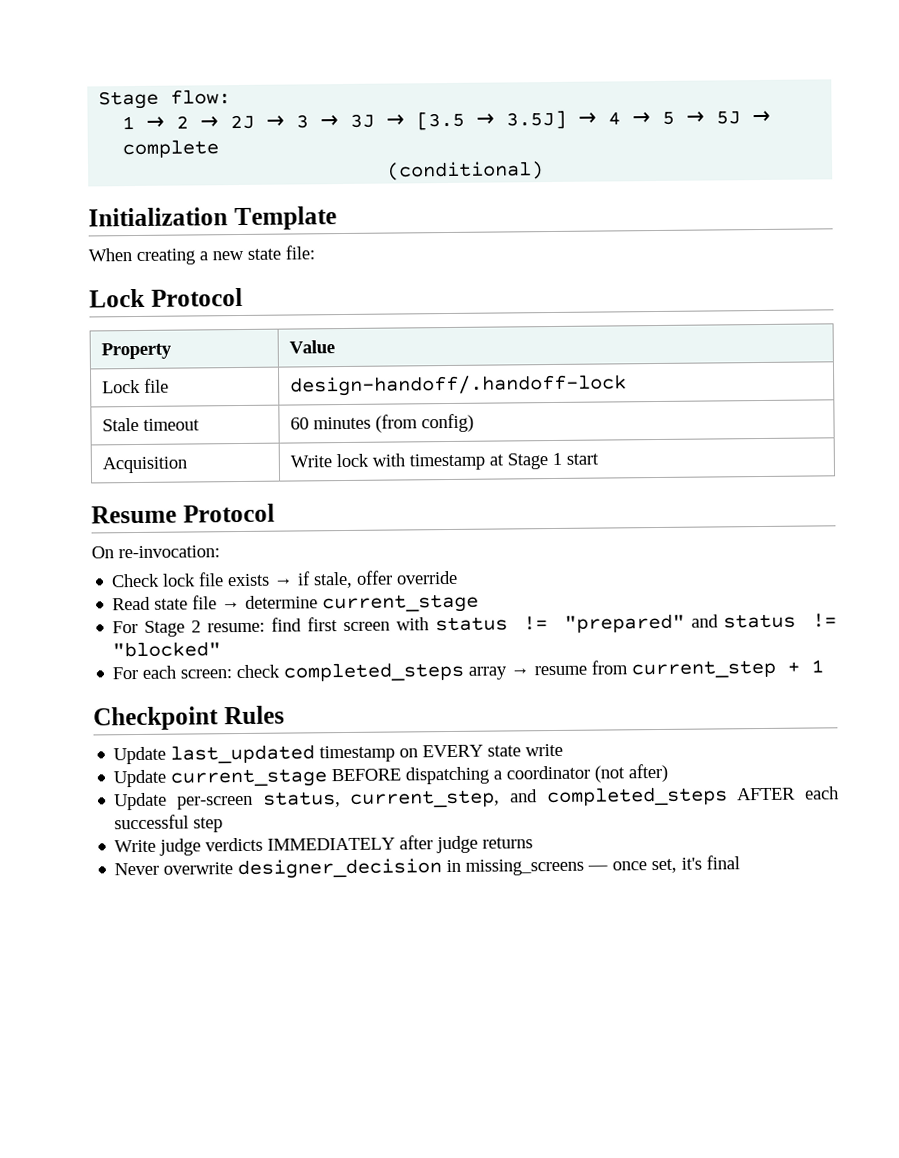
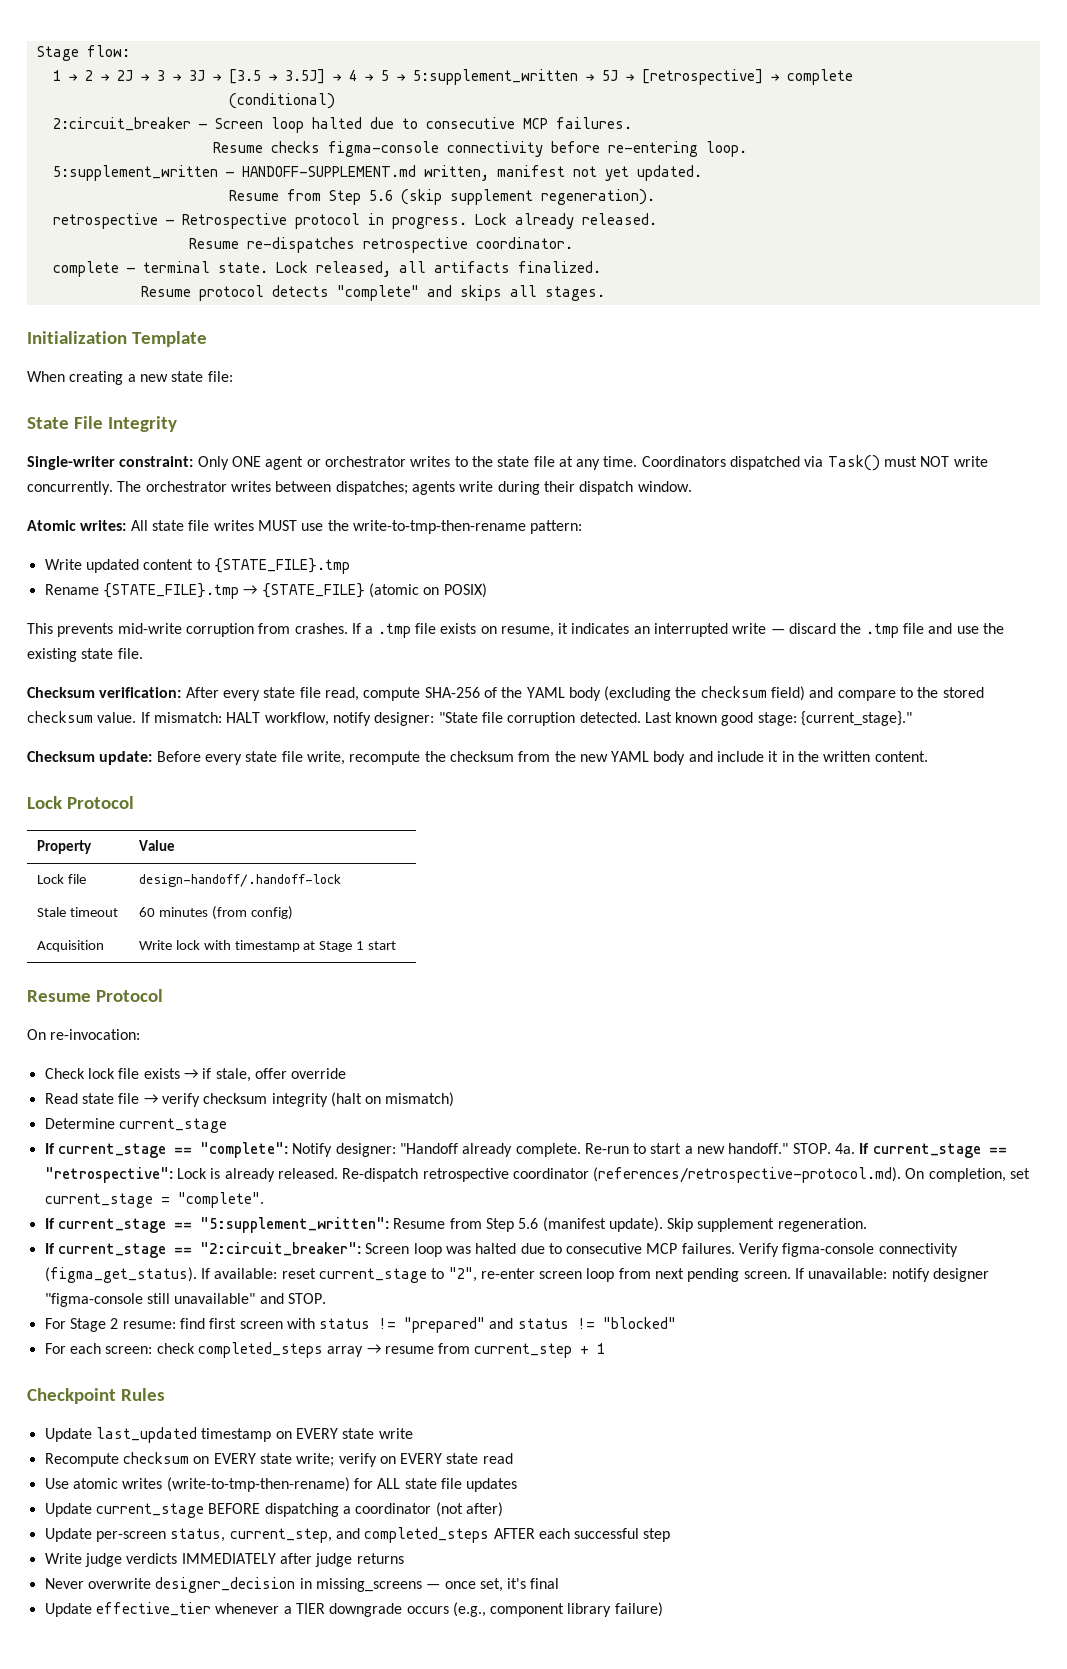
- 1 → 2 → 2J → 3 → 3J → [3.5 → 3.5J] → 4 → 5 → 5J → complete
+ 1 → 2 → 2J → 3 → 3J → [3.5 → 3.5J] → 4 → 5 → 5:supplement_written → 5J → [retrospective] → complete
  (conditional)
+ 2:circuit_breaker — Screen loop halted due to consecutive MCP failures.
+ Resume checks figma-console connectivity before re-entering loop.
+ 5:supplement_written — HANDOFF-SUPPLEMENT.md written, manifest not yet updated.
+ Resume from Step 5.6 (skip supplement regeneration).
+ retrospective — Retrospective protocol in progress. Lock already released.
+ Resume re-dispatches retrospective coordinator.
+ complete — terminal state. Lock released, all artifacts finalized.
+ Resume protocol detects "complete" and skips all stages.
+ State File Integrity
+ Single-writer constraint: Only ONE agent or orchestrator writes to the state file at any time. Coordinators dispatched via Task() must NOT write concurrently. The orchestrator writes between dispatches; agents write during their dispatch window.
+ Atomic writes: All state file writes MUST use the write-to-tmp-then-rename pattern:
+ Write updated content to {STATE_FILE}.tmp
+ Rename {STATE_FILE}.tmp → {STATE_FILE} (atomic on POSIX)
+ This prevents mid-write corruption from crashes. If a .tmp file exists on resume, it indicates an interrupted write — discard the .tmp file and use the existing state file.
+ Checksum verification: After every state file read, compute SHA-256 of the YAML body (excluding the checksum field) and compare to the stored checksum value. If mismatch: HALT workflow, notify designer: "State file corruption detected. Last known good stage: {current_stage}."
+ Checksum update: Before every state file write, recompute the checksum from the new YAML body and include it in the written content.
- Read state file → determine current_stage
+ Read state file → verify checksum integrity (halt on mismatch)
+ Determine current_stage
+ If current_stage == "complete": Notify designer: "Handoff already complete. Re-run to start a new handoff." STOP. 4a. If current_stage == "retrospective": Lock is already released. Re-dispatch retrospective coordinator (references/retrospective-protocol.md). On completion, set current_stage = "complete".
+ If current_stage == "5:supplement_written": Resume from Step 5.6 (manifest update). Skip supplement regeneration.
+ If current_stage == "2:circuit_breaker": Screen loop was halted due to consecutive MCP failures. Verify figma-console connectivity (figma_get_status). If available: reset current_stage to "2", re-enter screen loop from next pending screen. If unavailable: notify designer "figma-console still unavailable" and STOP.
+ Recompute checksum on EVERY state write; verify on EVERY state read
+ Use atomic writes (write-to-tmp-then-rename) for ALL state file updates
+ Update effective_tier whenever a TIER downgrade occurs (e.g., component library failure)

